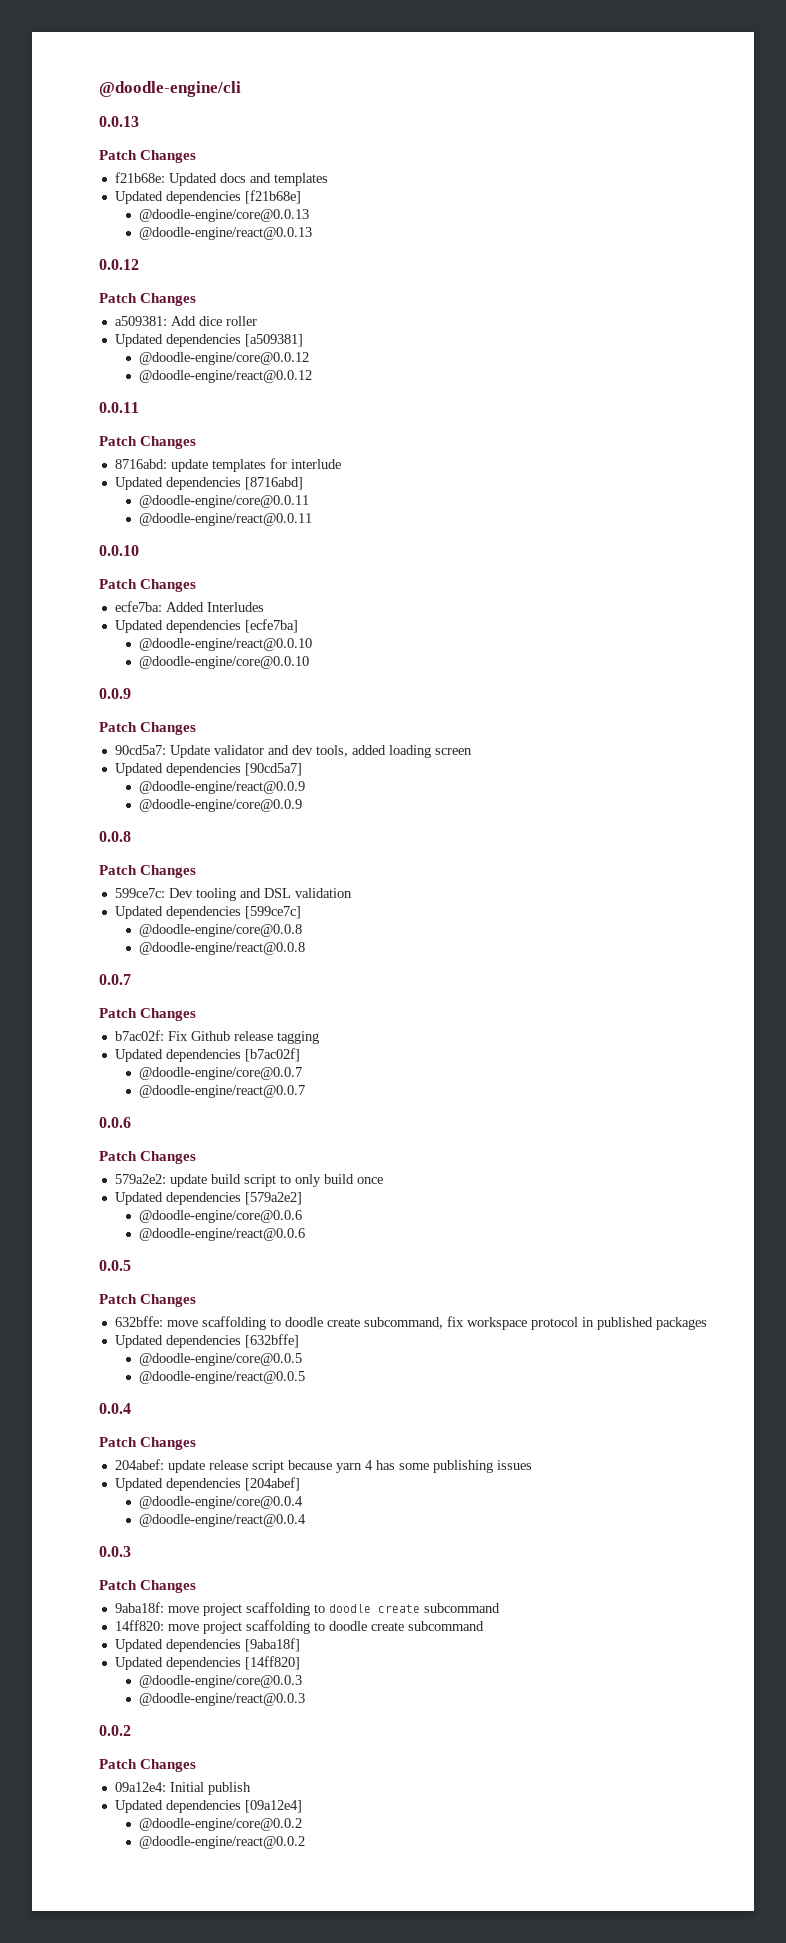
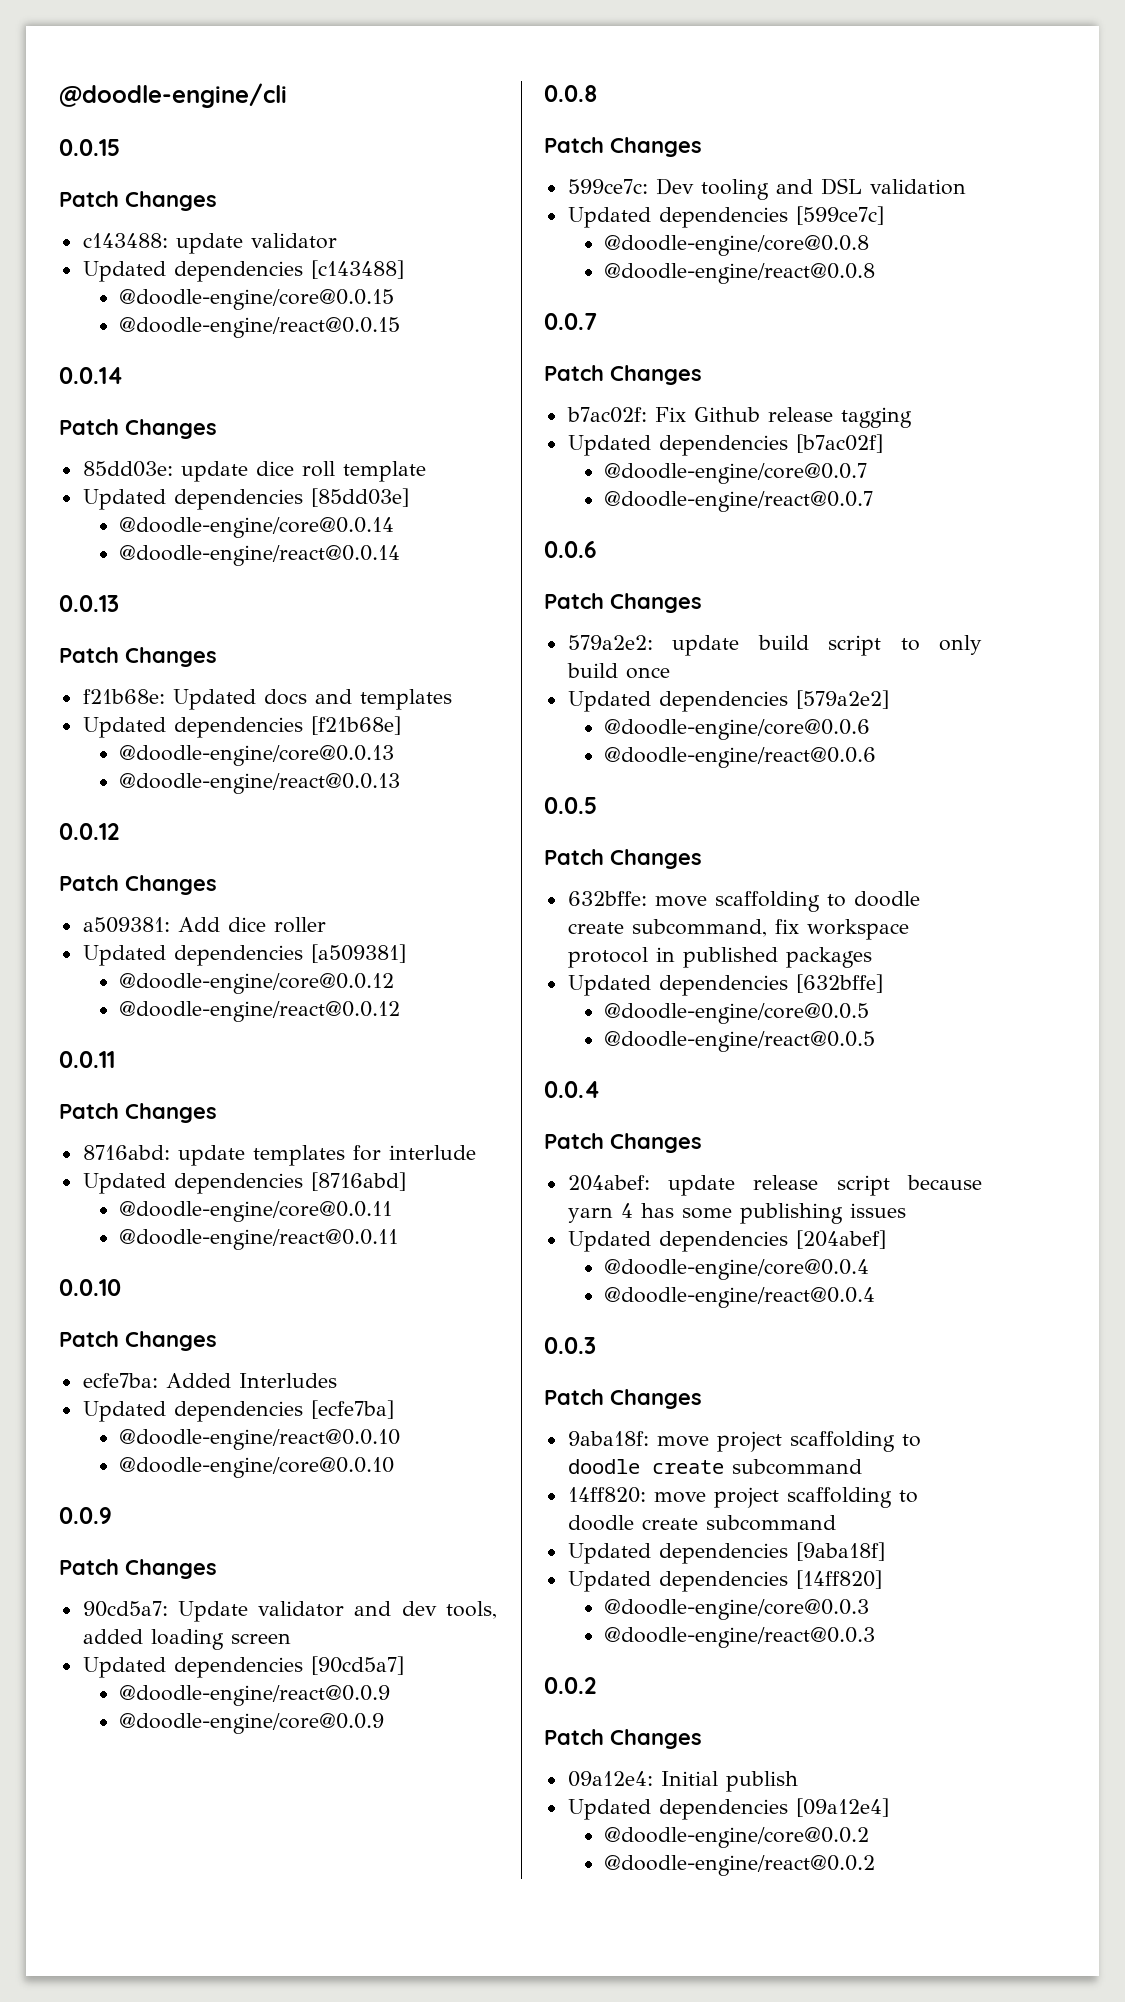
+ 0.0.15
+ Patch Changes
+ c143488: update validator
+ Updated dependencies [c143488]
+ @doodle-engine/core@0.0.15
+ @doodle-engine/react@0.0.15
+ 0.0.14
+ Patch Changes
+ 85dd03e: update dice roll template
+ Updated dependencies [85dd03e]
+ @doodle-engine/core@0.0.14
+ @doodle-engine/react@0.0.14

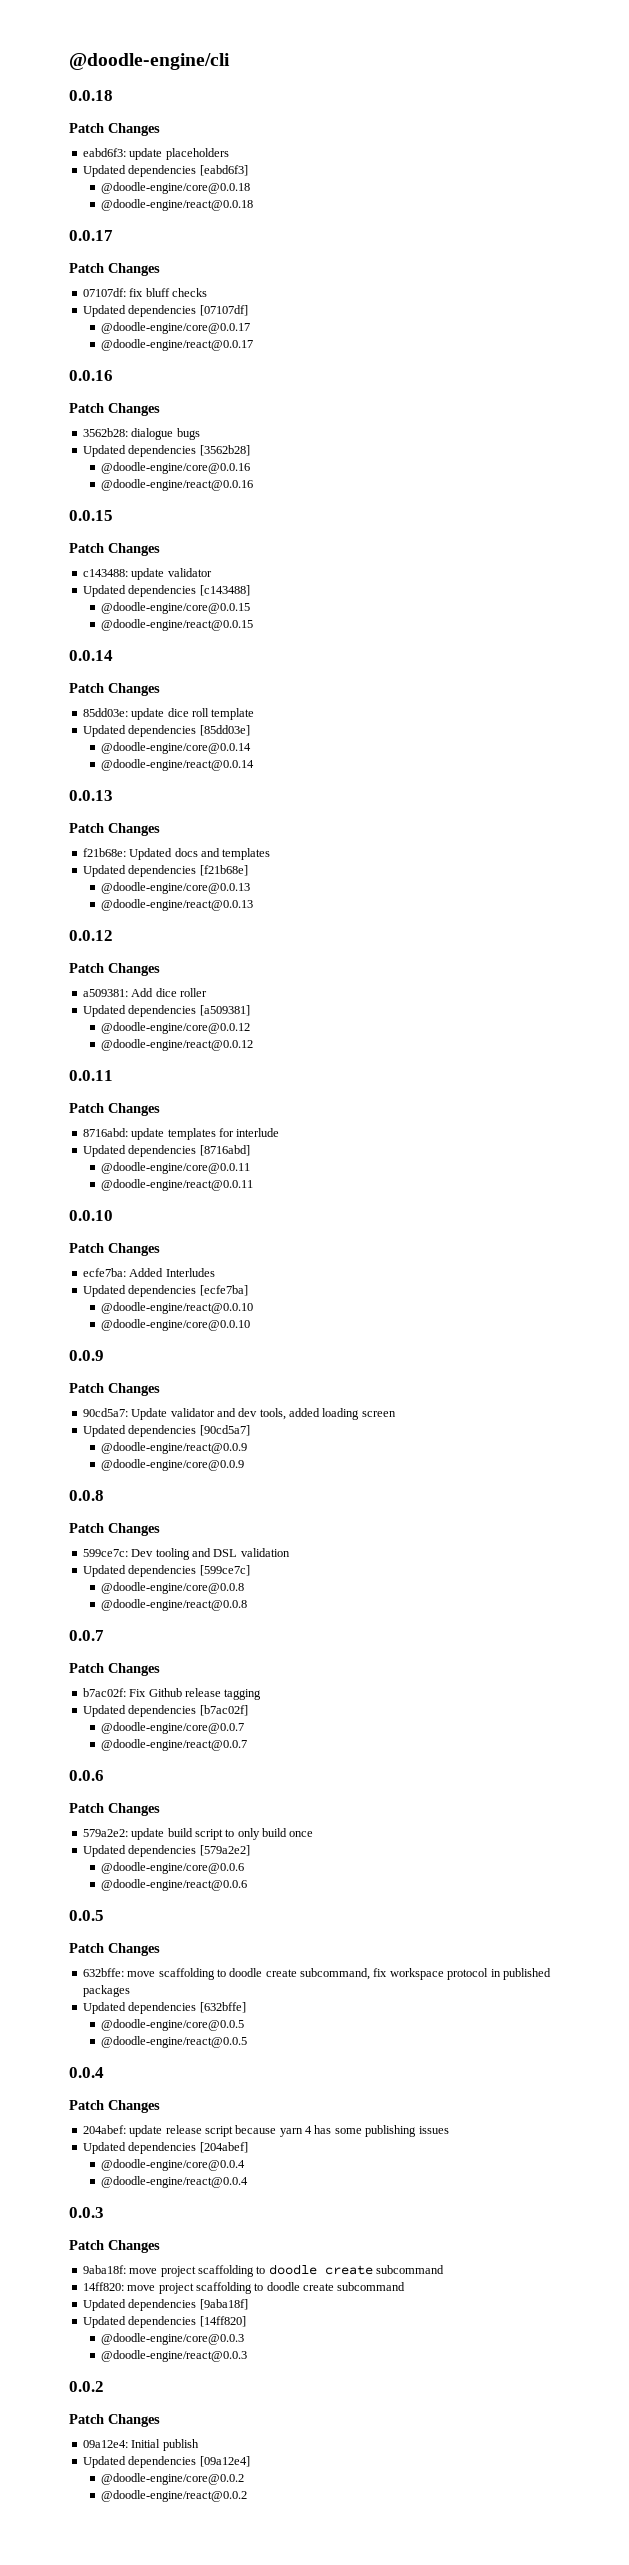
+ 0.0.18
+ Patch Changes
+ eabd6f3: update placeholders
+ Updated dependencies [eabd6f3]
+ @doodle-engine/core@0.0.18
+ @doodle-engine/react@0.0.18
+ 0.0.17
+ Patch Changes
+ 07107df: fix bluff checks
+ Updated dependencies [07107df]
+ @doodle-engine/core@0.0.17
+ @doodle-engine/react@0.0.17
+ 0.0.16
+ Patch Changes
+ 3562b28: dialogue bugs
+ Updated dependencies [3562b28]
+ @doodle-engine/core@0.0.16
+ @doodle-engine/react@0.0.16

